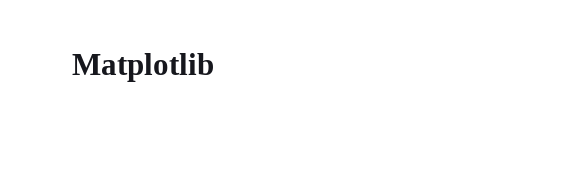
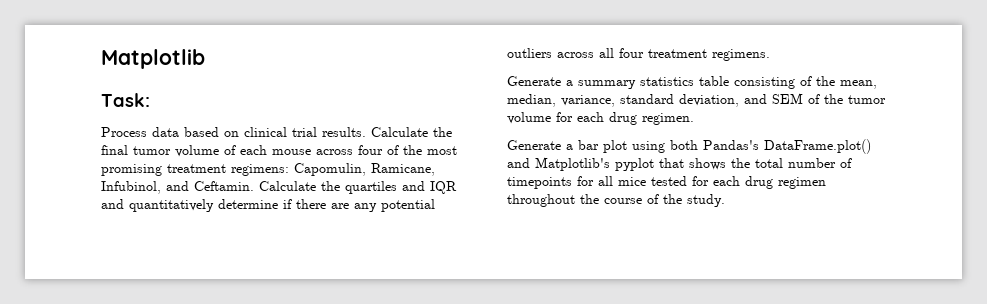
+ Task:
+ Process data based on clinical trial results. Calculate the final tumor volume of each mouse across four of the most promising treatment regimens: Capomulin, Ramicane, Infubinol, and Ceftamin. Calculate the quartiles and IQR and quantitatively determine if there are any potential outliers across all four treatment regimens.
+ Generate a summary statistics table consisting of the mean, median, variance, standard deviation, and SEM of the tumor volume for each drug regimen.
+ Generate a bar plot using both Pandas's DataFrame.plot() and Matplotlib's pyplot that shows the total number of timepoints for all mice tested for each drug regimen throughout the course of the study.

